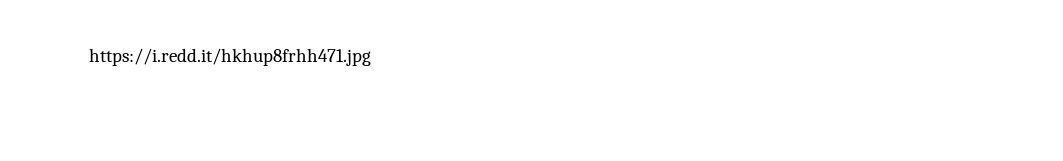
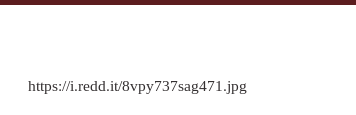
- https://i.redd.it/hkhup8frhh471.jpg
+ https://i.redd.it/8vpy737sag471.jpg

